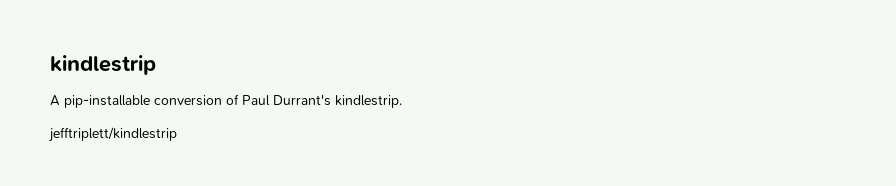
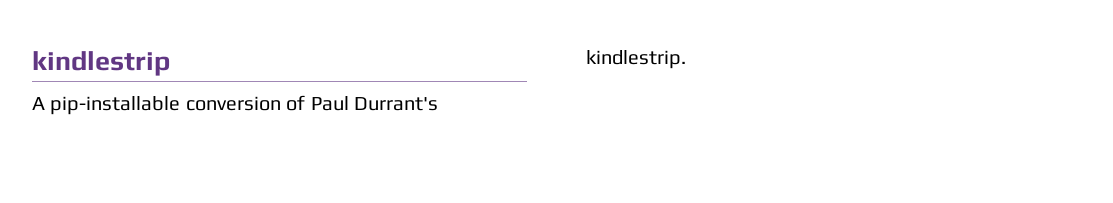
- jefftriplett/kindlestrip

